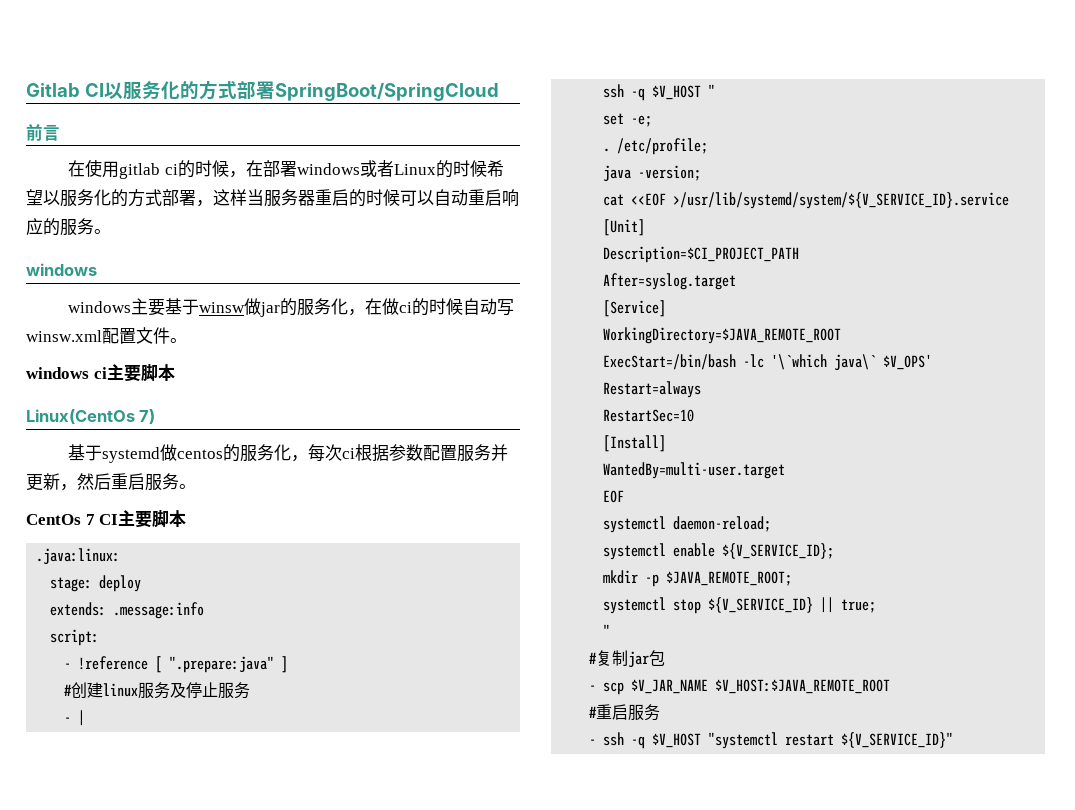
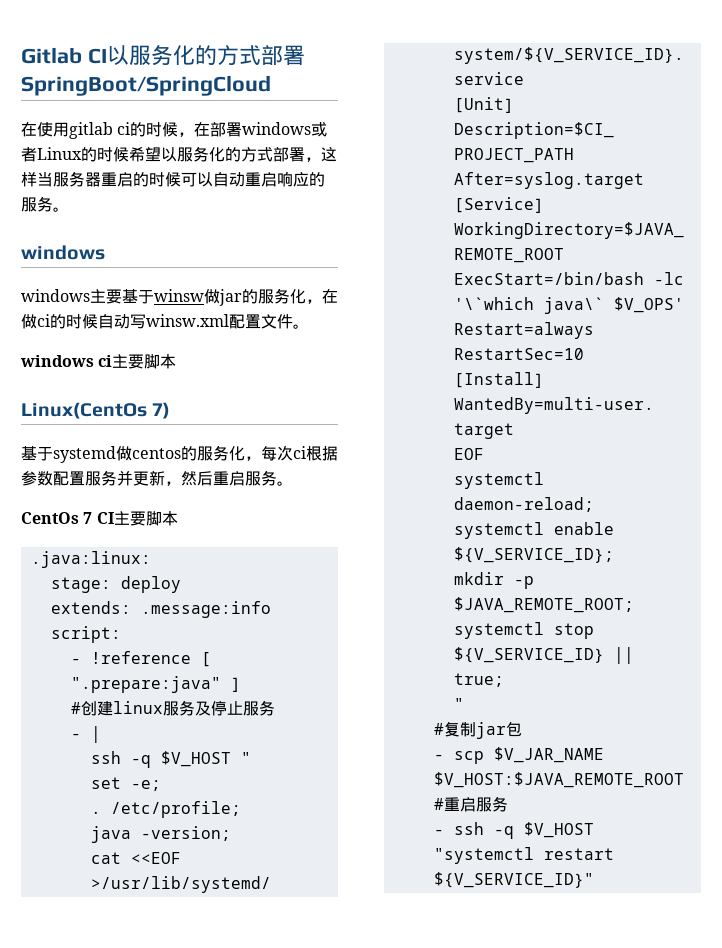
- 前言

